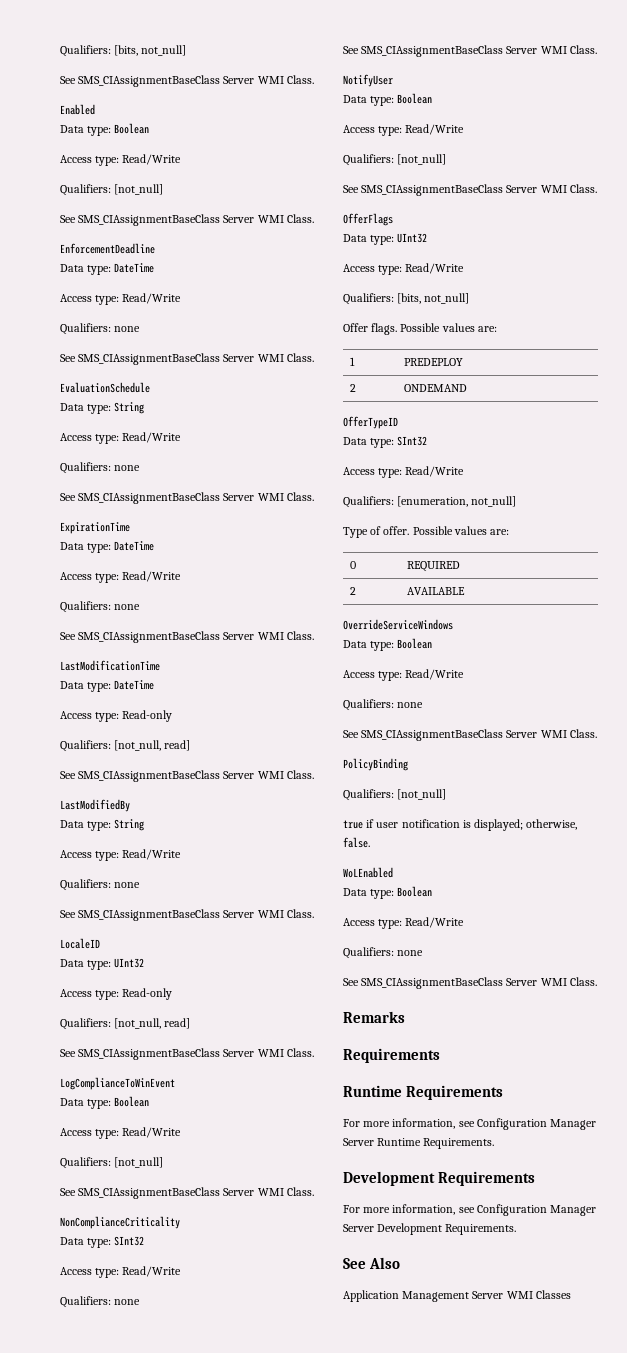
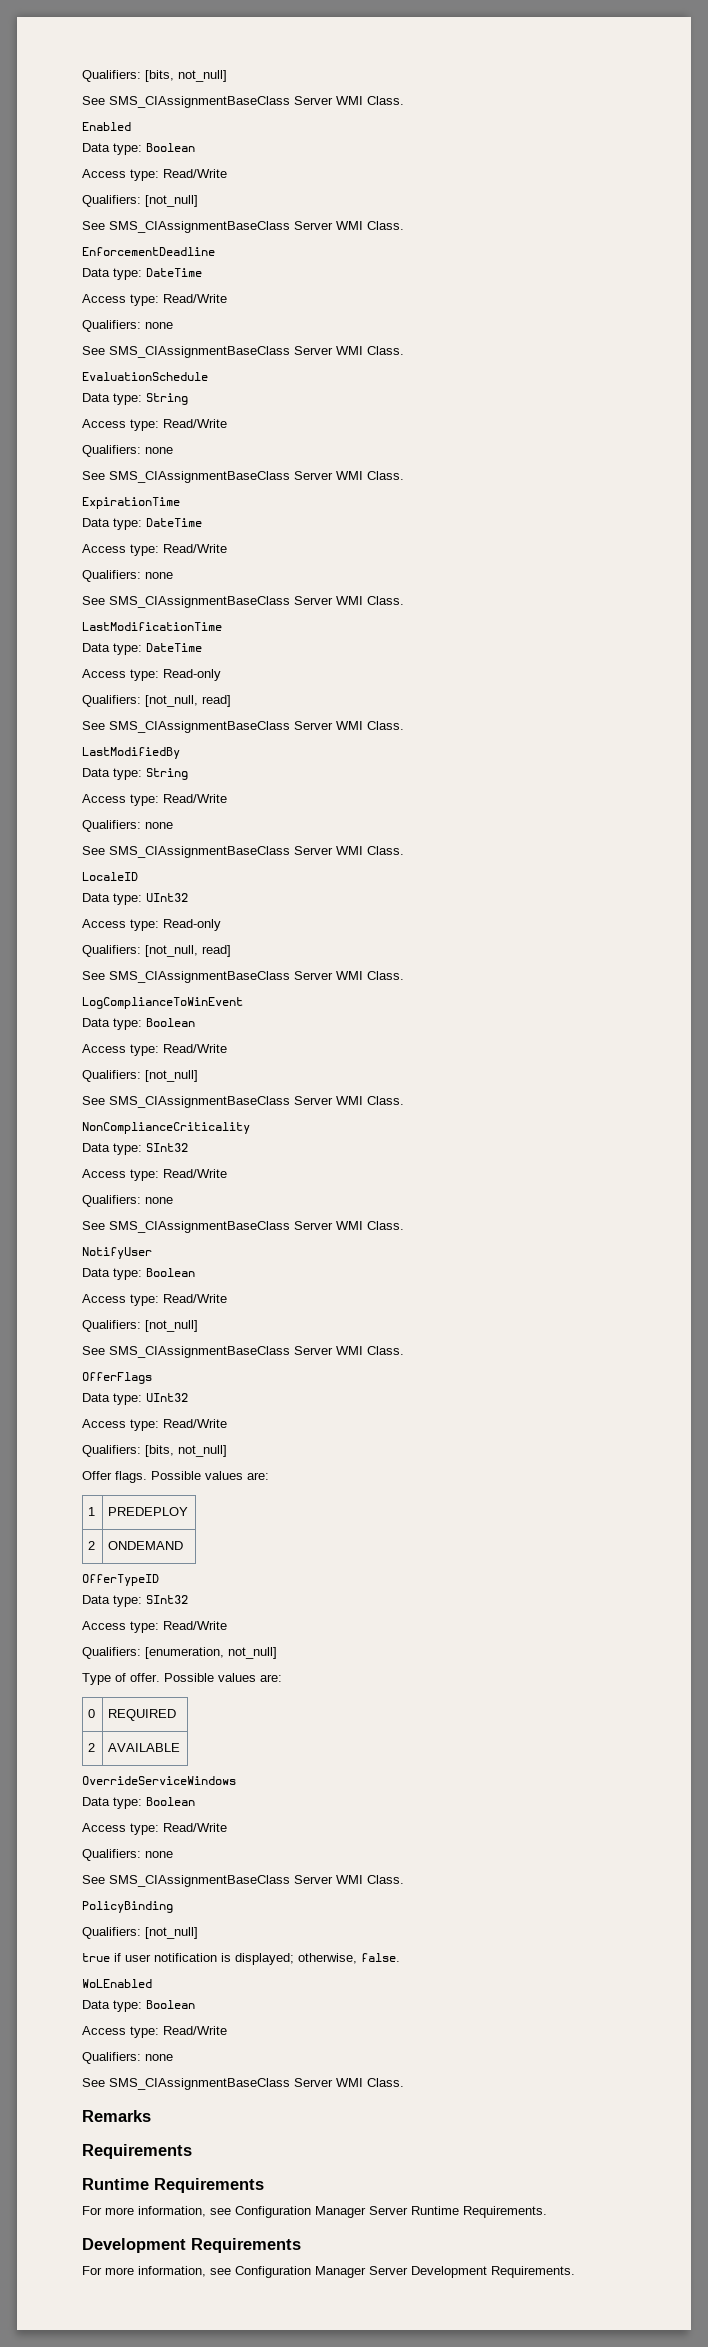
- See Also
- Application Management Server WMI Classes

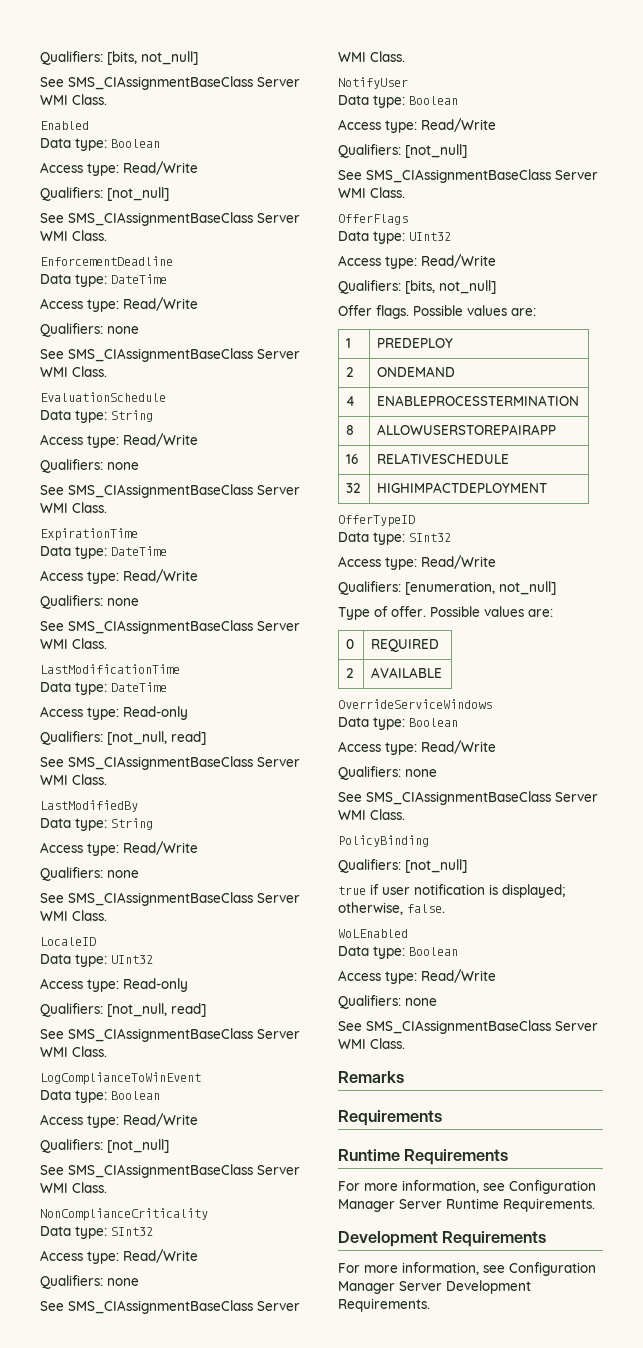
+ 4 | ENABLEPROCESSTERMINATION
+ 8 | ALLOWUSERSTOREPAIRAPP
+ 16 | RELATIVESCHEDULE
+ 32 | HIGHIMPACTDEPLOYMENT

